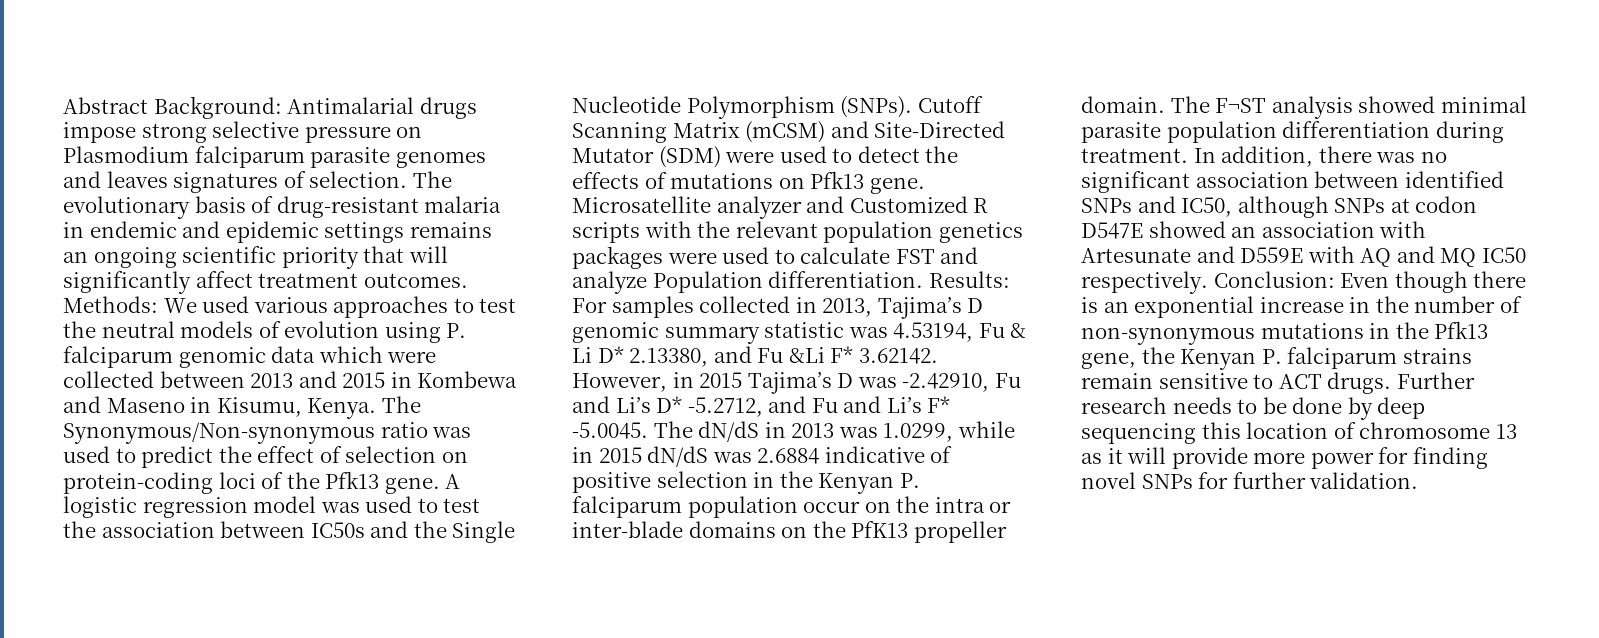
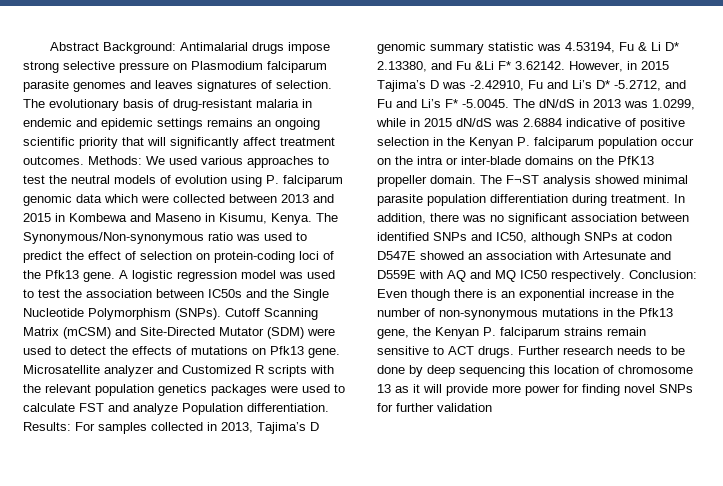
- Further research needs to be done by deep sequencing this location of chromosome 13 as it will provide more power for finding novel SNPs for further validation.
+ Further research needs to be done by deep sequencing this location of chromosome 13 as it will provide more power for finding novel SNPs for further validation

